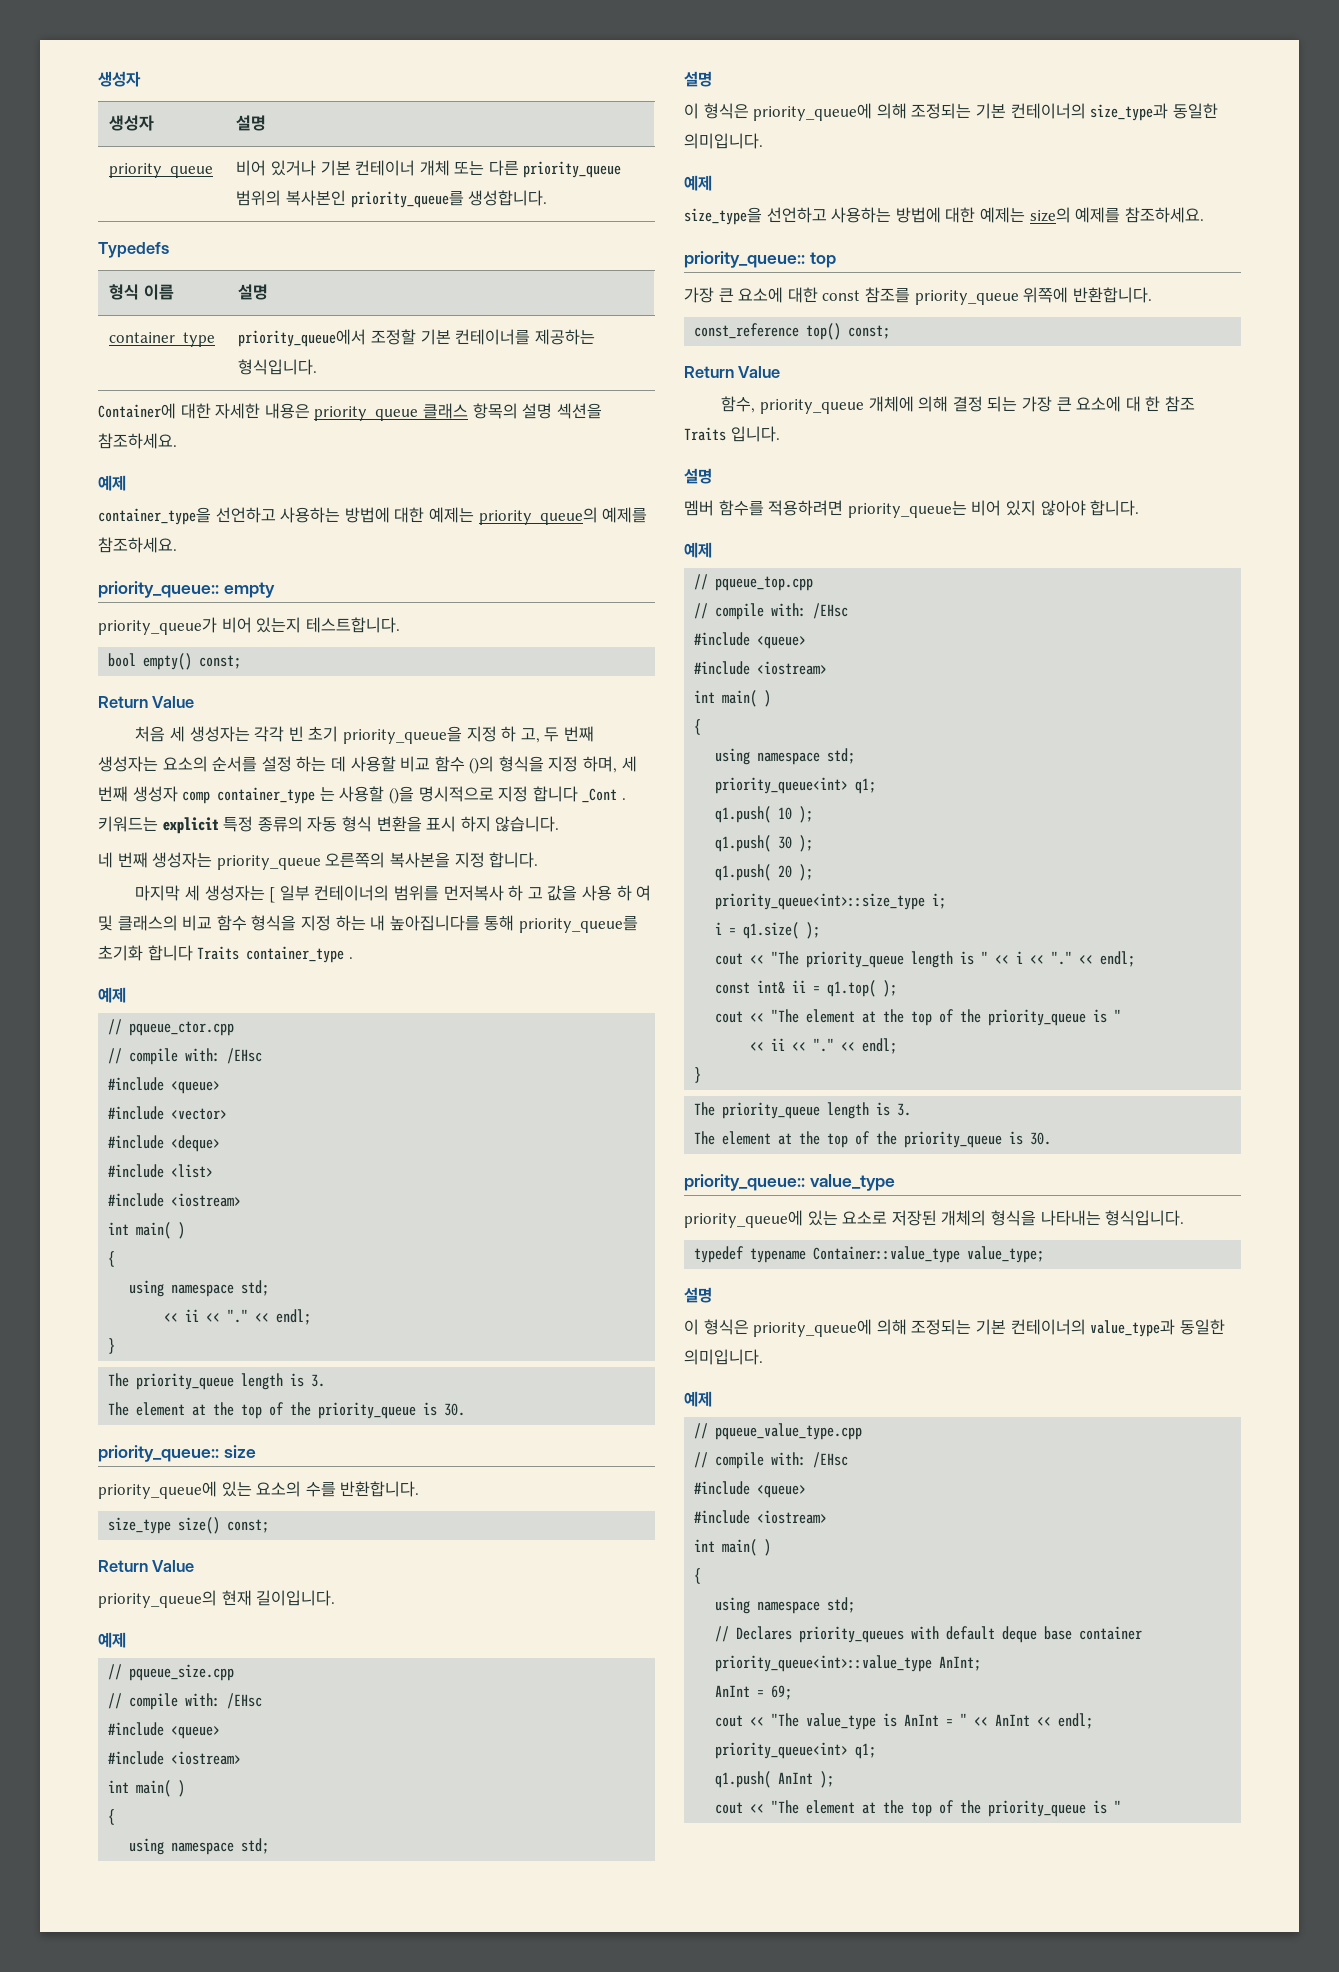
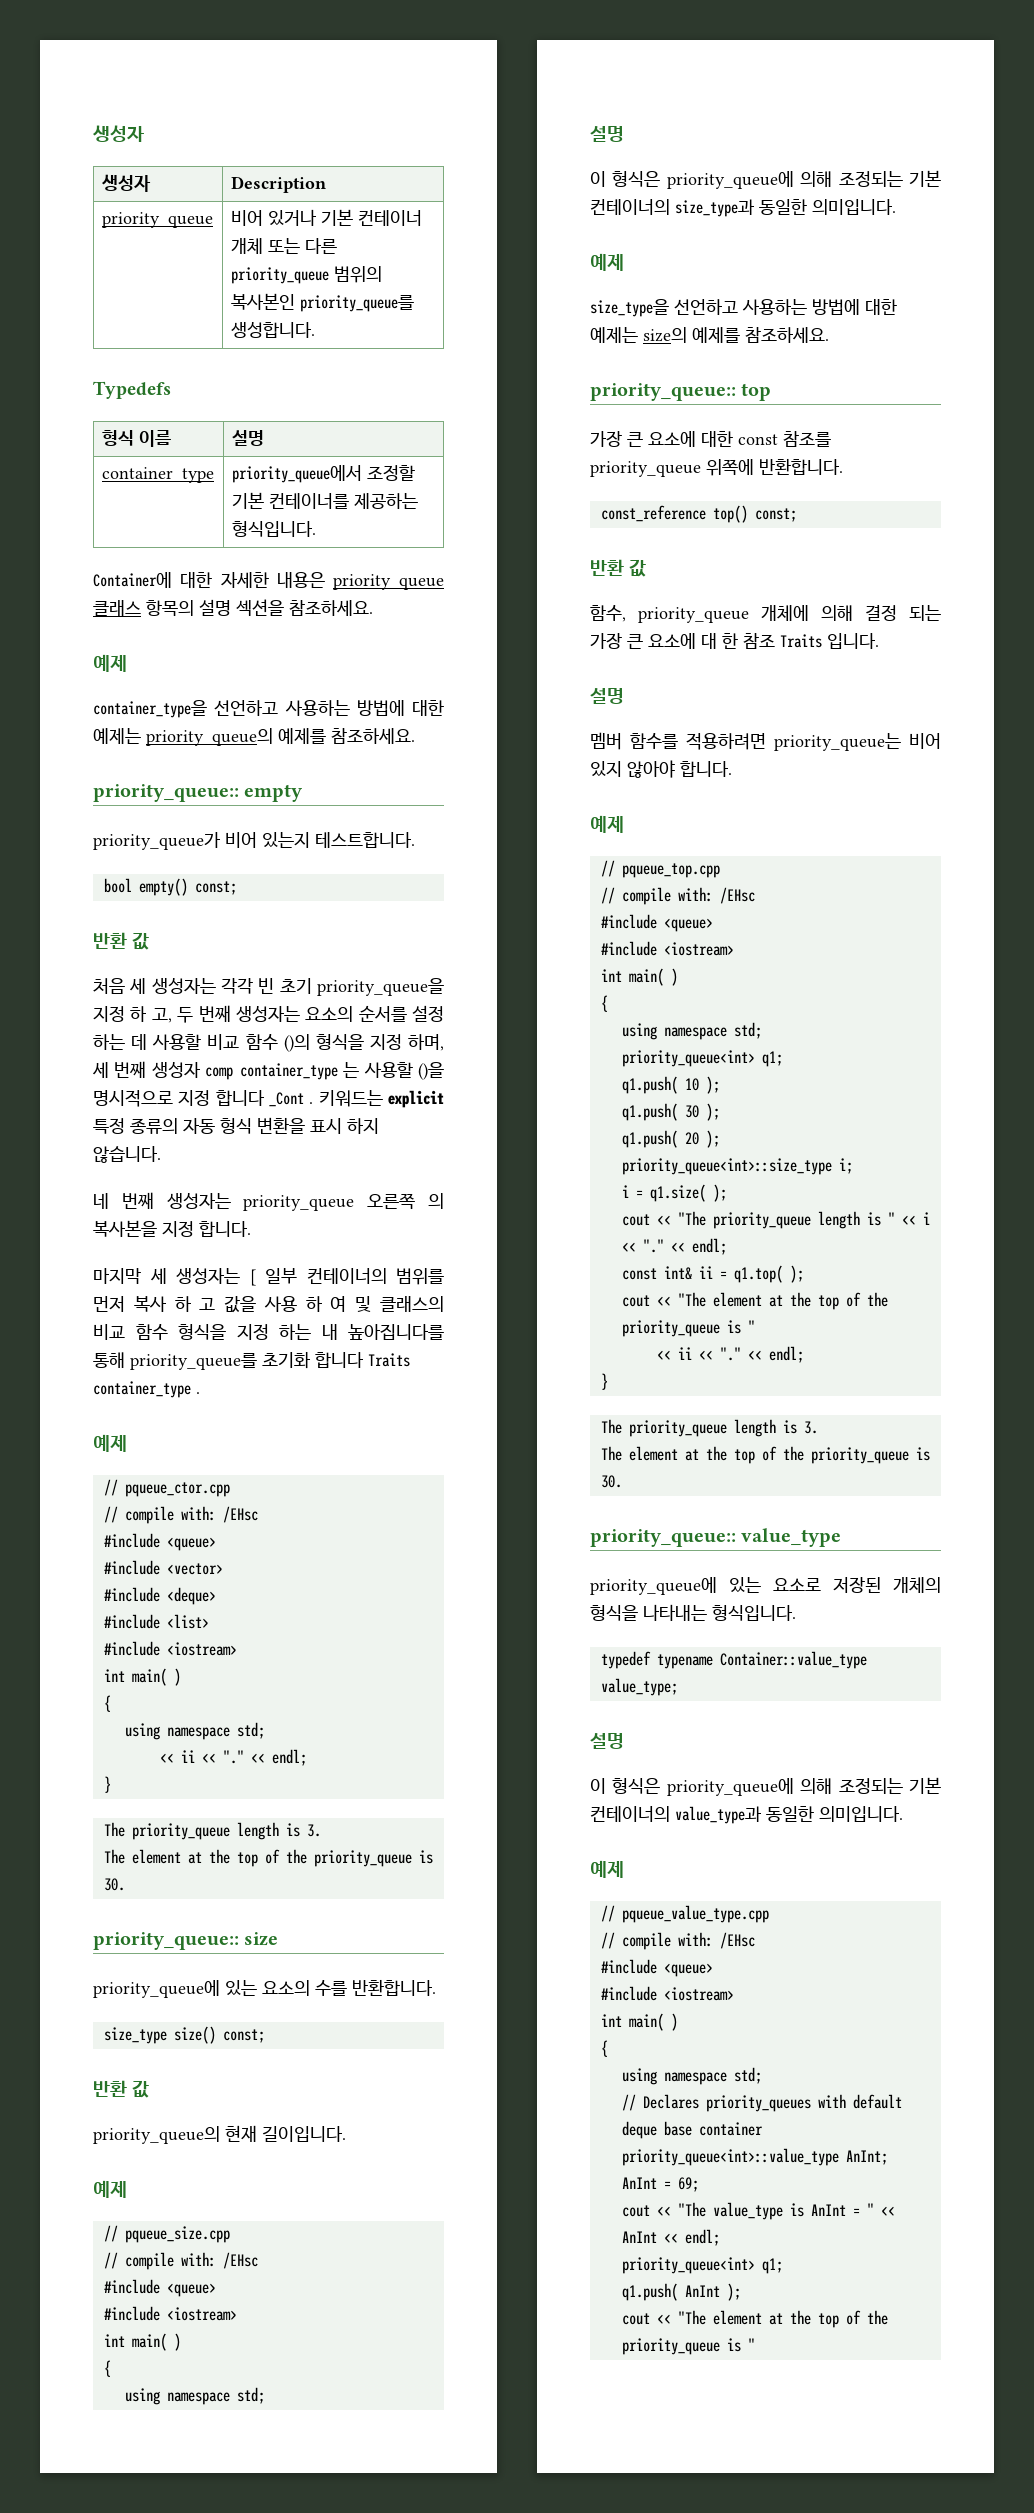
- 생성자 | 설명
+ 생성자 | Description
  bool empty() const;
- Return Value
+ 반환 값
- 네 번째 생성자는 priority_queue 오른쪽의 복사본을 지정 합니다.
+ 네 번째 생성자는 priority_queue 오른쪽 의 복사본을 지정 합니다.
- 마지막 세 생성자는 [ 일부 컨테이너의 범위를 먼저복사 하 고 값을 사용 하 여 및 클래스의 비교 함수 형식을 지정 하는 내 높아집니다를 통해 priority_queue를 초기화 합니다 Traits container_type .
+ 마지막 세 생성자는 [ 일부 컨테이너의 범위를 먼저 복사 하 고 값을 사용 하 여 및 클래스의 비교 함수 형식을 지정 하는 내 높아집니다를 통해 priority_queue를 초기화 합니다 Traits container_type .
  size_type size() const;
- Return Value
+ 반환 값
  const_reference top() const;
- Return Value
+ 반환 값

